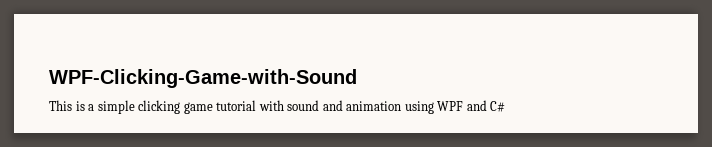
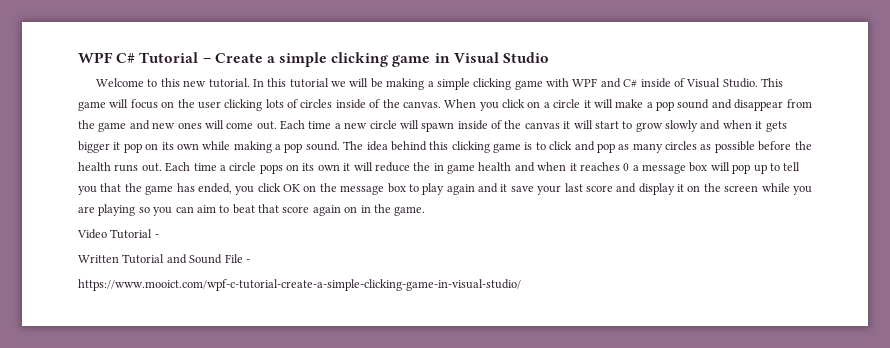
- WPF-Clicking-Game-with-Sound
- This is a simple clicking game tutorial with sound and animation using WPF and C#
+ WPF C# Tutorial – Create a simple clicking game in Visual Studio
+ Welcome to this new tutorial. In this tutorial we will be making a simple clicking game with WPF and C# inside of Visual Studio. This game will focus on the user clicking lots of circles inside of the canvas. When you click on a circle it will make a pop sound and disappear from the game and new ones will come out. Each time a new circle will spawn inside of the canvas it will start to grow slowly and when it gets bigger it pop on its own while making a pop sound. The idea behind this clicking game is to click and pop as many circles as possible before the health runs out. Each time a circle pops on its own it will reduce the in game health and when it reaches 0 a message box will pop up to tell you that the game has ended, you click OK on the message box to play again and it save your last score and display it on the screen while you are playing so you can aim to beat that score again on in the game.
+ Video Tutorial -
+ Written Tutorial and Sound File -
+ https://www.mooict.com/wpf-c-tutorial-create-a-simple-clicking-game-in-visual-studio/

